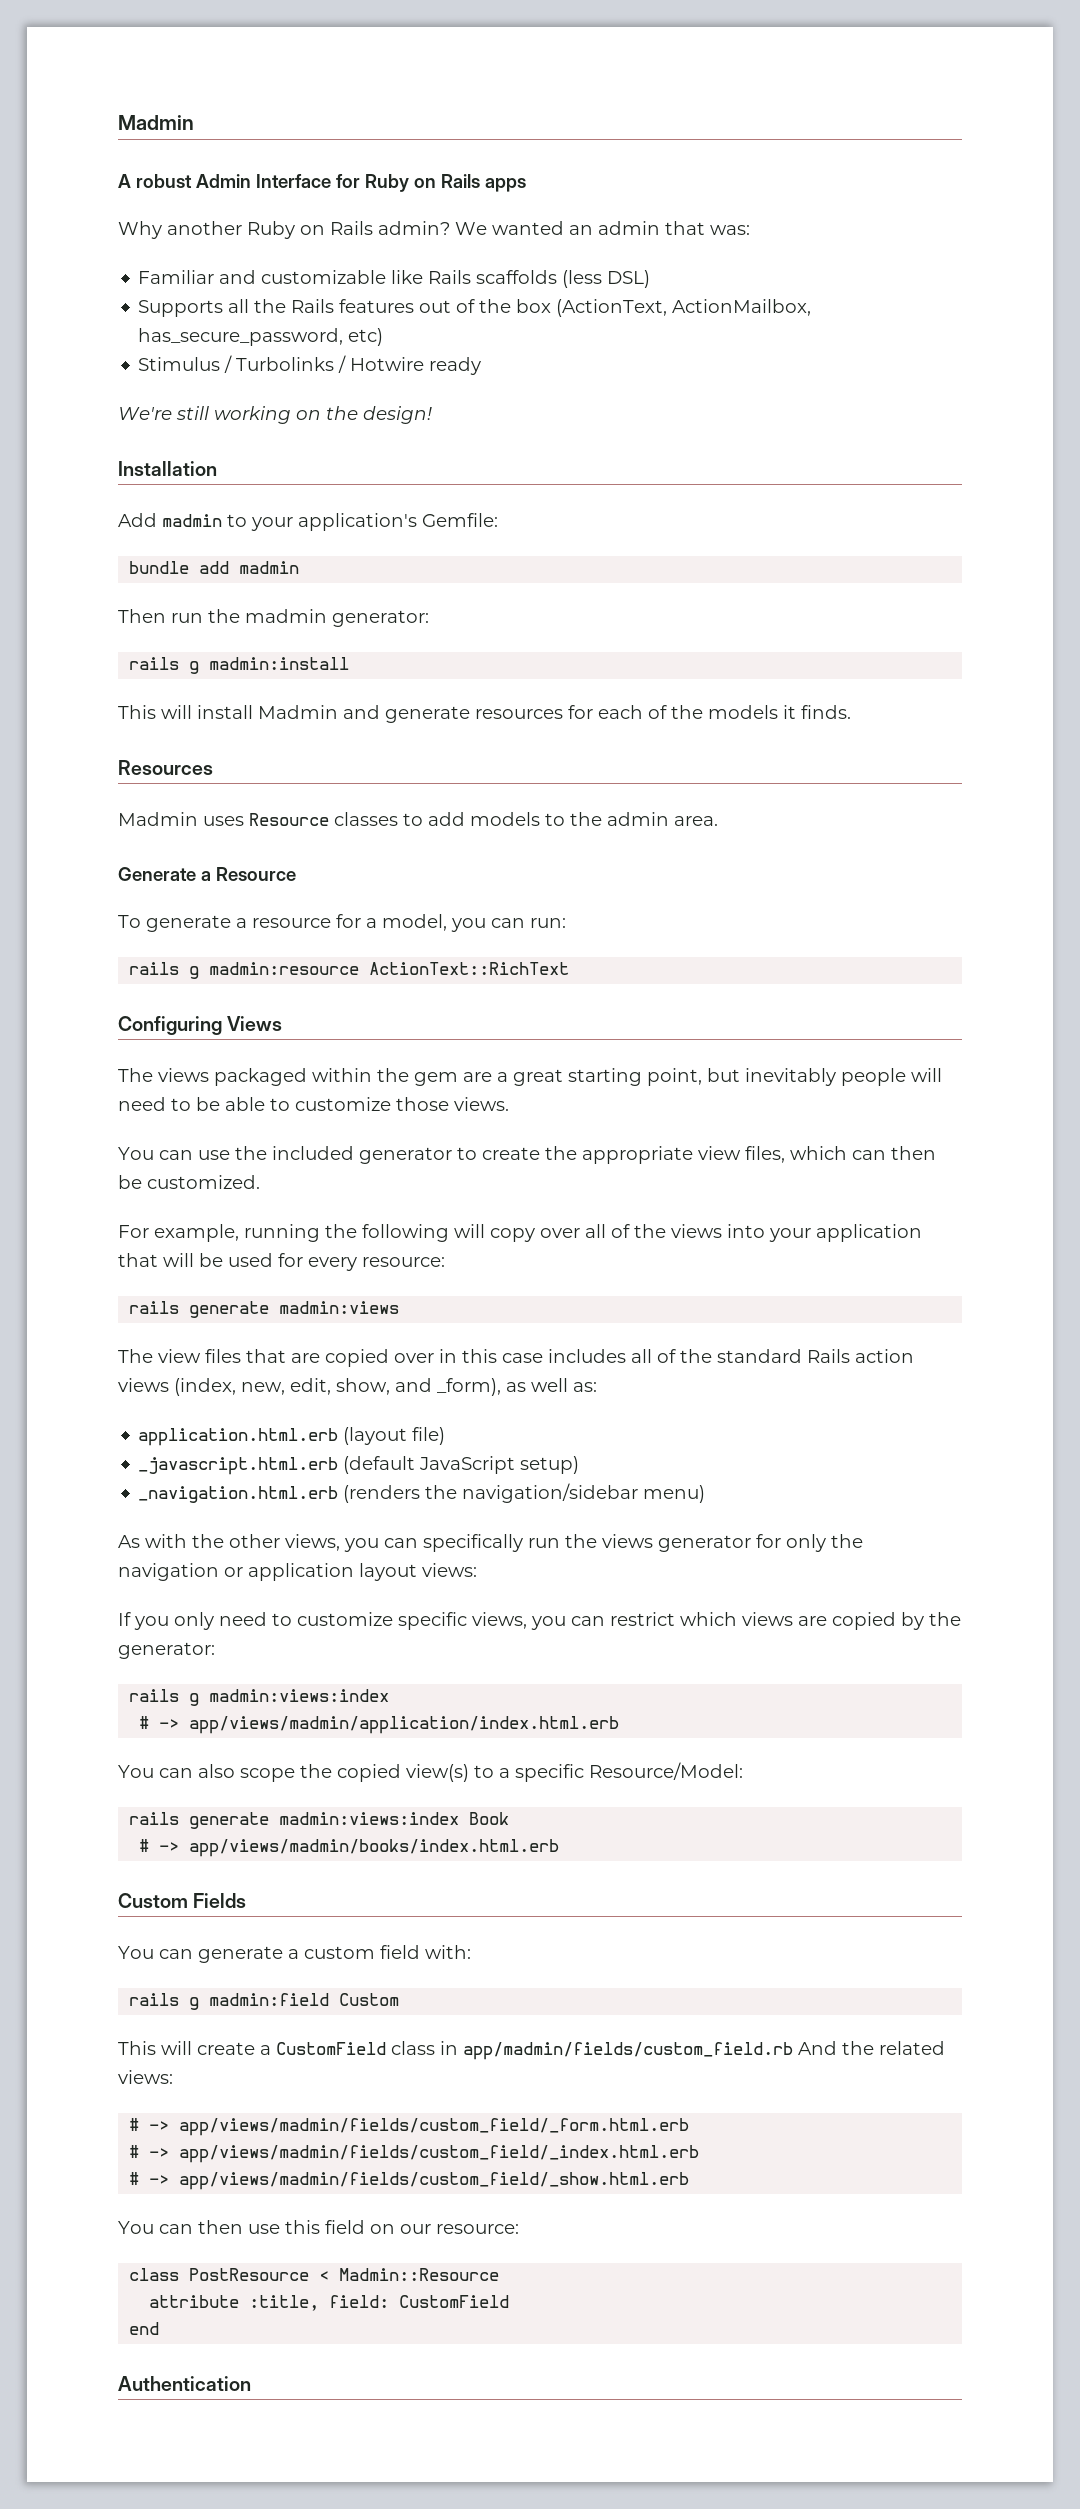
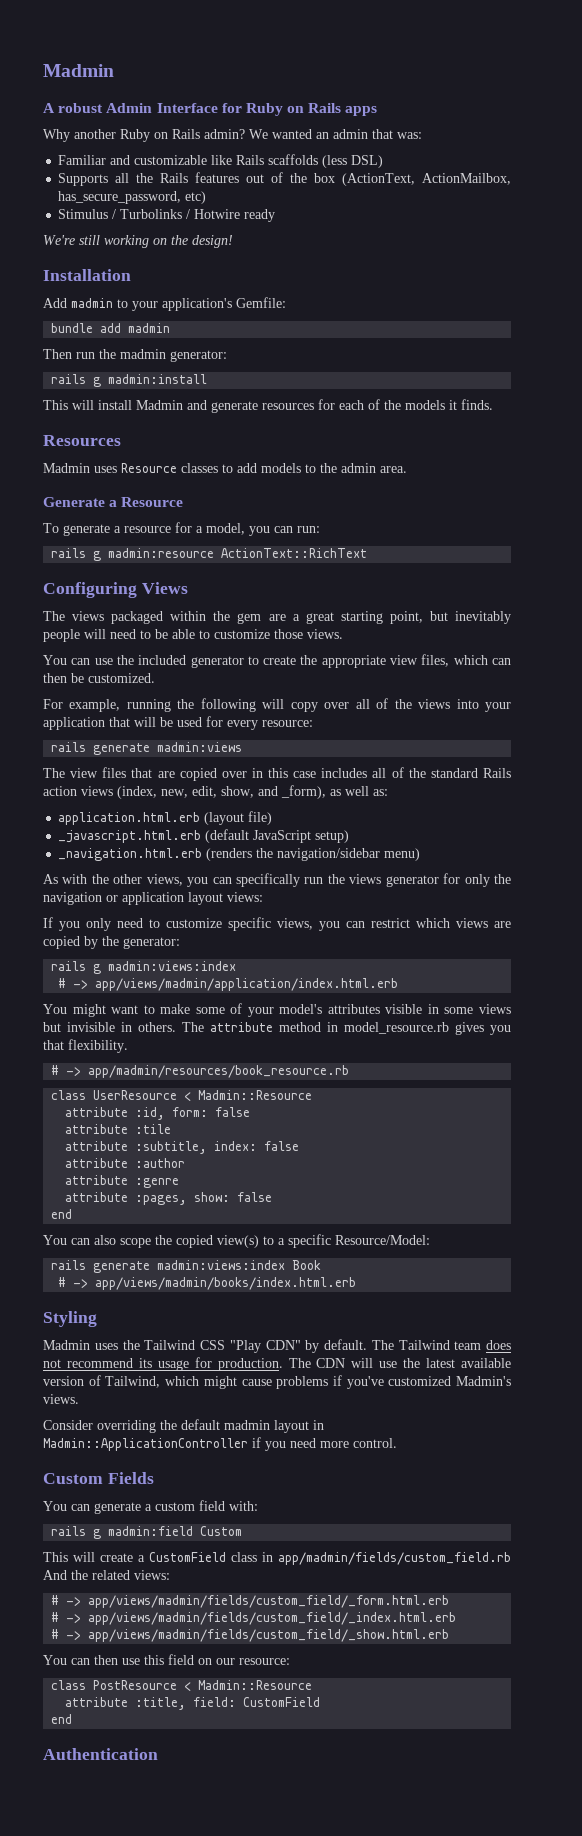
+ You might want to make some of your model's attributes visible in some views but invisible in others. The attribute method in model_resource.rb gives you that flexibility.
+ # -> app/madmin/resources/book_resource.rb
+ class UserResource < Madmin::Resource
+ attribute :id, form: false
+ attribute :tile
+ attribute :subtitle, index: false
+ attribute :author
+ attribute :genre
+ attribute :pages, show: false
+ end
+ Styling
+ Madmin uses the Tailwind CSS "Play CDN" by default. The Tailwind team does not recommend its usage for production. The CDN will use the latest available version of Tailwind, which might cause problems if you've customized Madmin's views.
+ Consider overriding the default madmin layout in Madmin::ApplicationController if you need more control.

